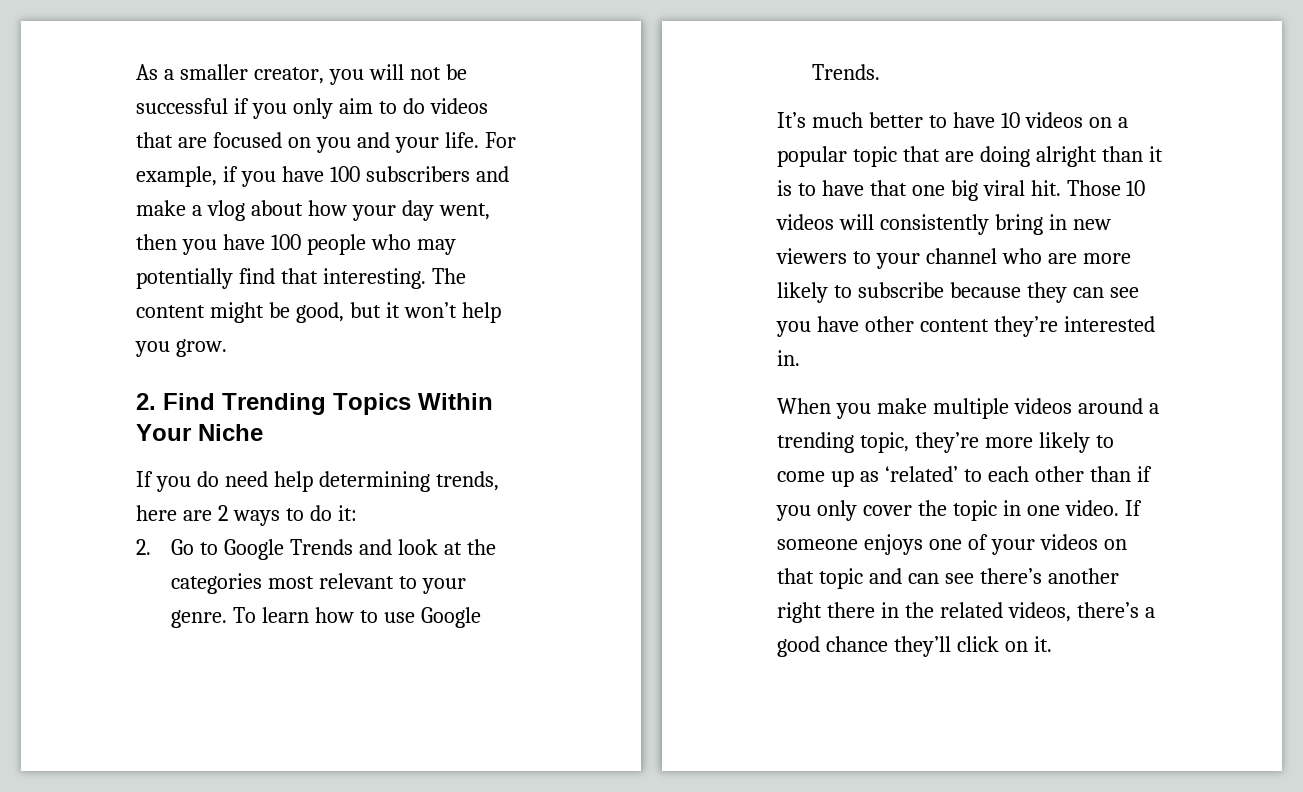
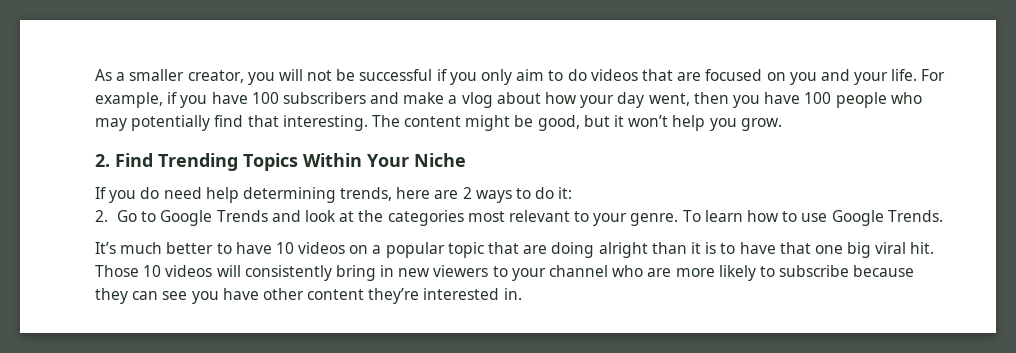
- When you make multiple videos around a trending topic, they’re more likely to come up as ‘related’ to each other than if you only cover the topic in one video. If someone enjoys one of your videos on that topic and can see there’s another right there in the related videos, there’s a good chance they’ll click on it.

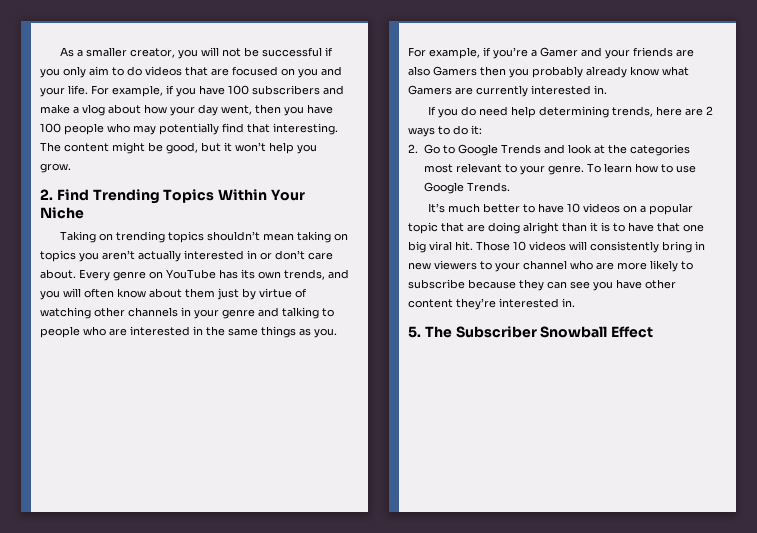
+ Taking on trending topics shouldn’t mean taking on topics you aren’t actually interested in or don’t care about. Every genre on YouTube has its own trends, and you will often know about them just by virtue of watching other channels in your genre and talking to people who are interested in the same things as you. For example, if you’re a Gamer and your friends are also Gamers then you probably already know what Gamers are currently interested in.
+ 5. The Subscriber Snowball Effect

